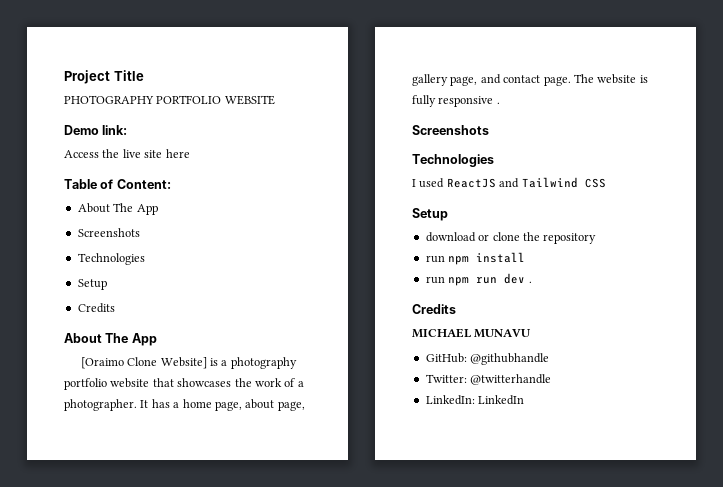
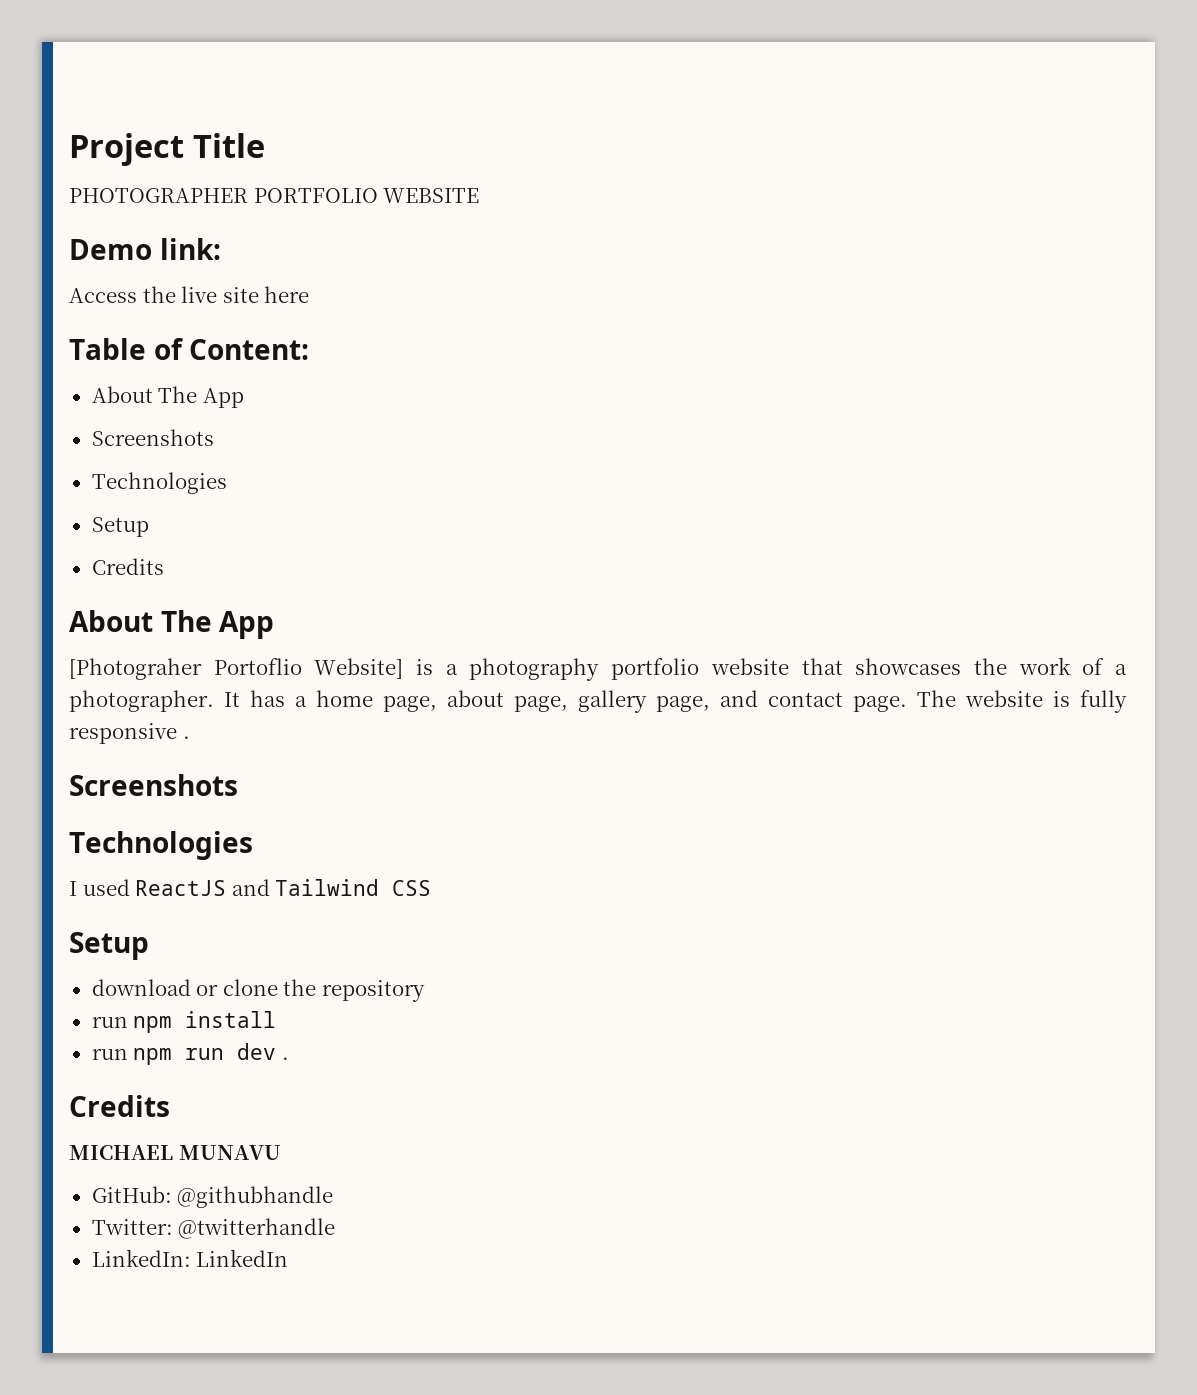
- PHOTOGRAPHY PORTFOLIO WEBSITE
+ PHOTOGRAPHER PORTFOLIO WEBSITE
- [Oraimo Clone Website] is a photography portfolio website that showcases the work of a photographer.
+ [Photograher Portoflio Website] is a photography portfolio website that showcases the work of a photographer.

